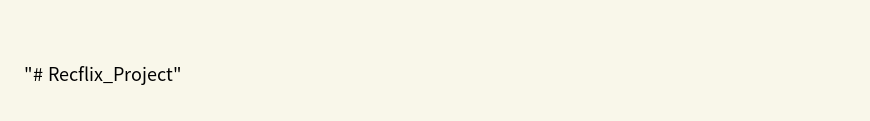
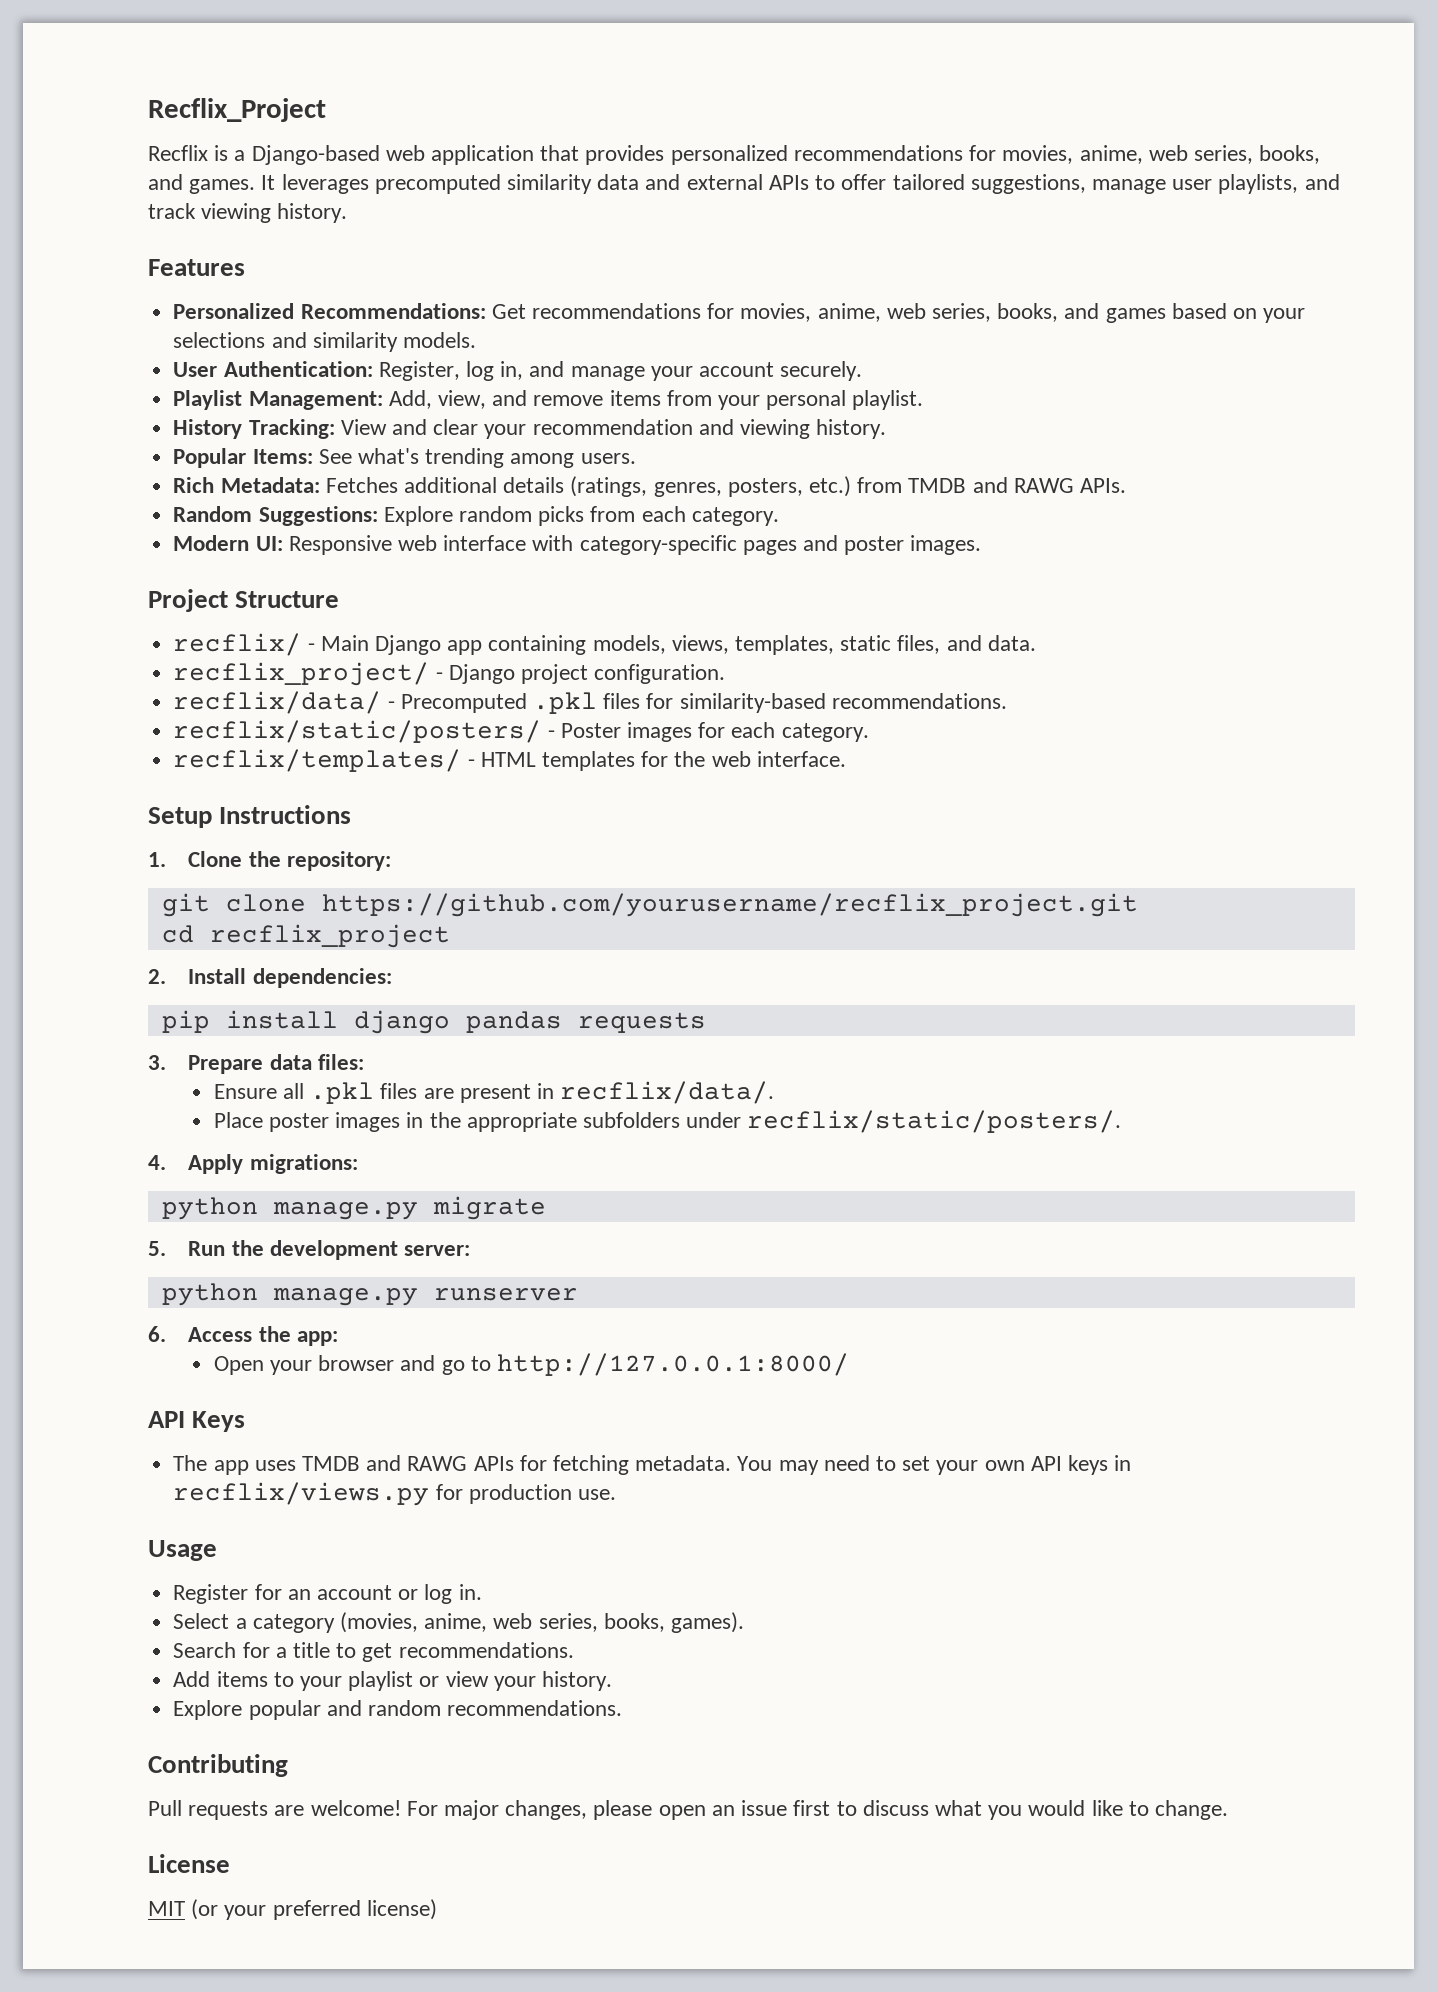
- "# Recflix_Project"
+ Recflix_Project
+ Recflix is a Django-based web application that provides personalized recommendations for movies, anime, web series, books, and games. It leverages precomputed similarity data and external APIs to offer tailored suggestions, manage user playlists, and track viewing history.
+ Features
+ Personalized Recommendations: Get recommendations for movies, anime, web series, books, and games based on your selections and similarity models.
+ User Authentication: Register, log in, and manage your account securely.
+ Playlist Management: Add, view, and remove items from your personal playlist.
+ History Tracking: View and clear your recommendation and viewing history.
+ Popular Items: See what's trending among users.
+ Rich Metadata: Fetches additional details (ratings, genres, posters, etc.) from TMDB and RAWG APIs.
+ Random Suggestions: Explore random picks from each category.
+ Modern UI: Responsive web interface with category-specific pages and poster images.
+ Project Structure
+ recflix/ - Main Django app containing models, views, templates, static files, and data.
+ recflix_project/ - Django project configuration.
+ recflix/data/ - Precomputed .pkl files for similarity-based recommendations.
+ recflix/static/posters/ - Poster images for each category.
+ recflix/templates/ - HTML templates for the web interface.
+ Setup Instructions
+ 1. Clone the repository:
+ git clone https://github.com/yourusername/recflix_project.git
+ cd recflix_project
+ 2. Install dependencies:
+ pip install django pandas requests
+ 3. Prepare data files:
+ Ensure all .pkl files are present in recflix/data/.
+ Place poster images in the appropriate subfolders under recflix/static/posters/.
+ 4. Apply migrations:
+ python manage.py migrate
+ 5. Run the development server:
+ python manage.py runserver
+ 6. Access the app:
+ Open your browser and go to http://127.0.0.1:8000/
+ API Keys
+ The app uses TMDB and RAWG APIs for fetching metadata. You may need to set your own API keys in recflix/views.py for production use.
+ Usage
+ Register for an account or log in.
+ Select a category (movies, anime, web series, books, games).
+ Search for a title to get recommendations.
+ Add items to your playlist or view your history.
+ Explore popular and random recommendations.
+ Contributing
+ Pull requests are welcome! For major changes, please open an issue first to discuss what you would like to change.
+ License
+ MIT (or your preferred license)

